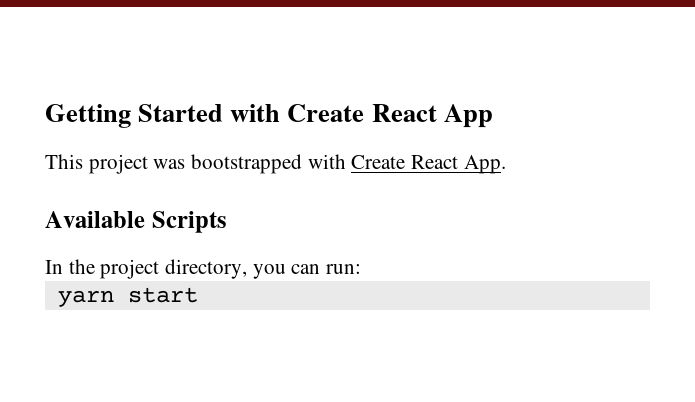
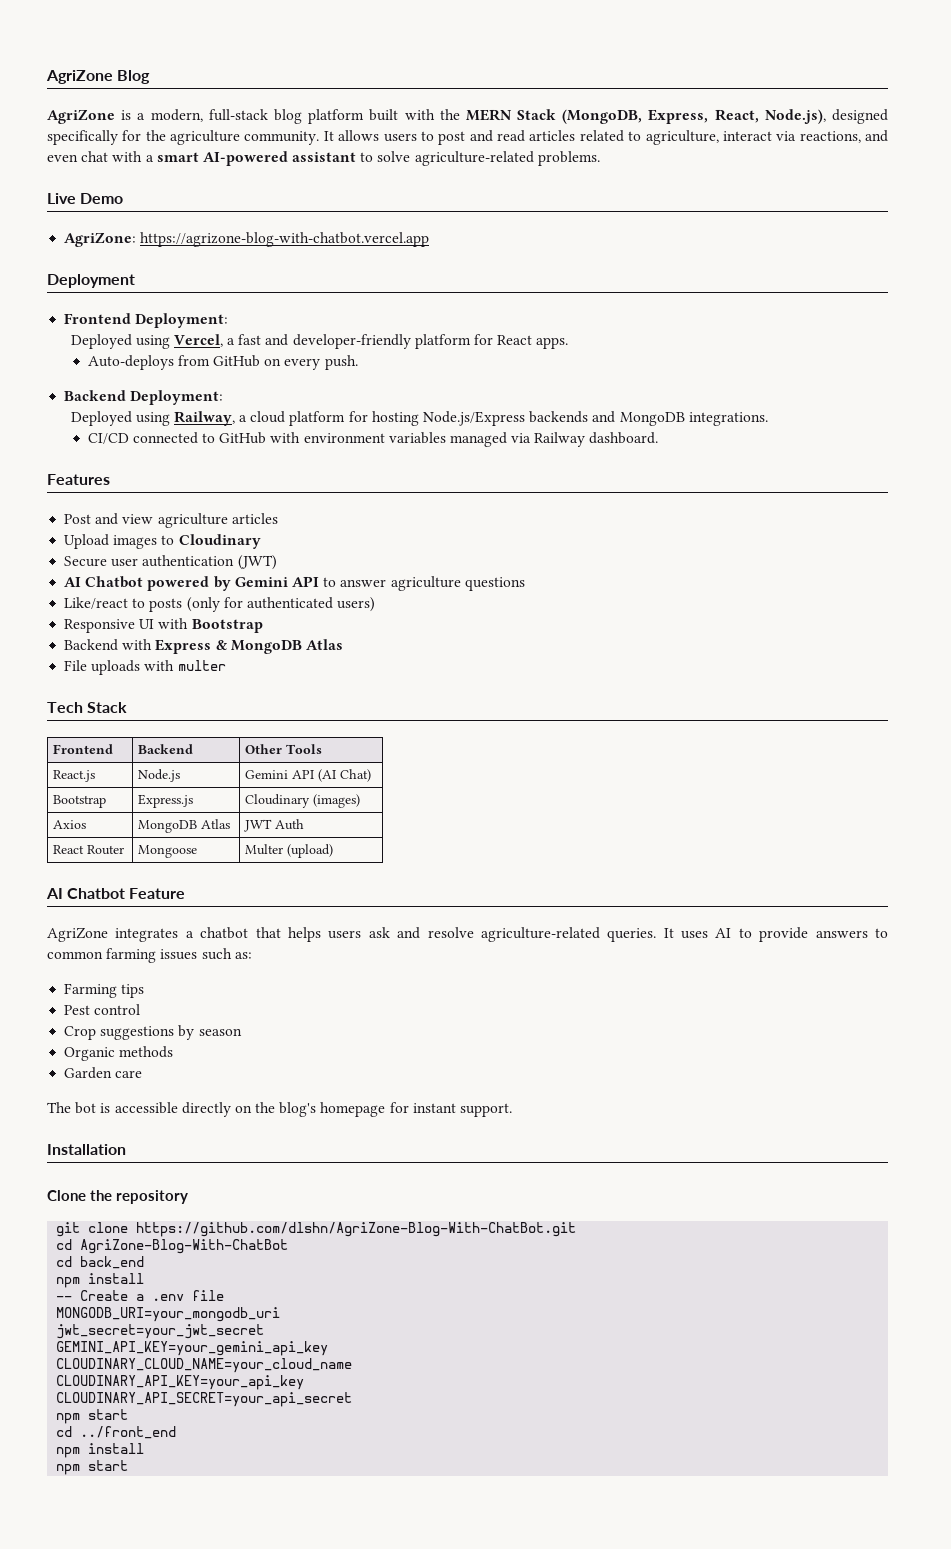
- Getting Started with Create React App
- This project was bootstrapped with Create React App.
- Available Scripts
- In the project directory, you can run:
- yarn start
+ AgriZone Blog
+ AgriZone is a modern, full-stack blog platform built with the MERN Stack (MongoDB, Express, React, Node.js), designed specifically for the agriculture community. It allows users to post and read articles related to agriculture, interact via reactions, and even chat with a smart AI-powered assistant to solve agriculture-related problems.
+ Live Demo
+ AgriZone: https://agrizone-blog-with-chatbot.vercel.app
+ Deployment
+ Frontend Deployment:
+ Deployed using Vercel, a fast and developer-friendly platform for React apps.
+ Auto-deploys from GitHub on every push.
+ Backend Deployment:
+ Deployed using Railway, a cloud platform for hosting Node.js/Express backends and MongoDB integrations.
+ CI/CD connected to GitHub with environment variables managed via Railway dashboard.
+ Features
+ Post and view agriculture articles
+ Upload images to Cloudinary
+ Secure user authentication (JWT)
+ AI Chatbot powered by Gemini API to answer agriculture questions
+ Like/react to posts (only for authenticated users)
+ Responsive UI with Bootstrap
+ Backend with Express & MongoDB Atlas
+ File uploads with multer
+ Tech Stack
+ Frontend | Backend | Other Tools
+ React.js | Node.js | Gemini API (AI Chat)
+ Bootstrap | Express.js | Cloudinary (images)
+ Axios | MongoDB Atlas | JWT Auth
+ React Router | Mongoose | Multer (upload)
+ AI Chatbot Feature
+ AgriZone integrates a chatbot that helps users ask and resolve agriculture-related queries. It uses AI to provide answers to common farming issues such as:
+ Farming tips
+ Pest control
+ Crop suggestions by season
+ Organic methods
+ Garden care
+ The bot is accessible directly on the blog's homepage for instant support.
+ Installation
+ Clone the repository
+ git clone https://github.com/dlshn/AgriZone-Blog-With-ChatBot.git
+ cd AgriZone-Blog-With-ChatBot
+ cd back_end
+ npm install
+ -- Create a .env file
+ MONGODB_URI=your_mongodb_uri
+ jwt_secret=your_jwt_secret
+ GEMINI_API_KEY=your_gemini_api_key
+ CLOUDINARY_CLOUD_NAME=your_cloud_name
+ CLOUDINARY_API_KEY=your_api_key
+ CLOUDINARY_API_SECRET=your_api_secret
+ npm start
+ cd ../front_end
+ npm install
+ npm start

